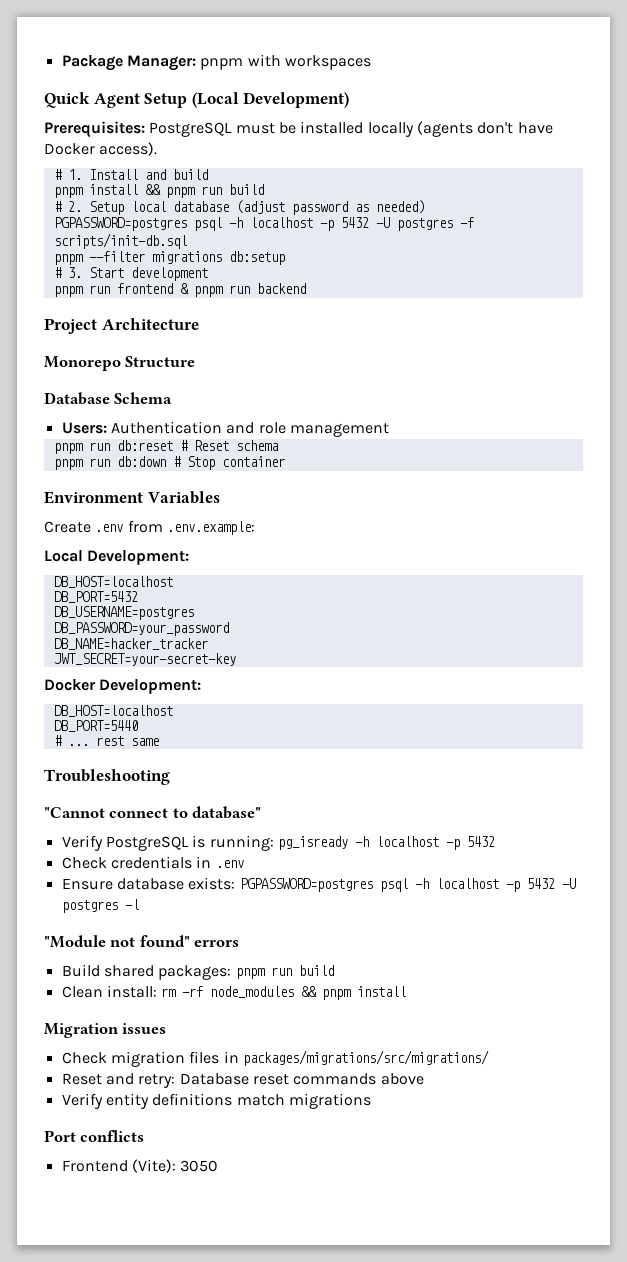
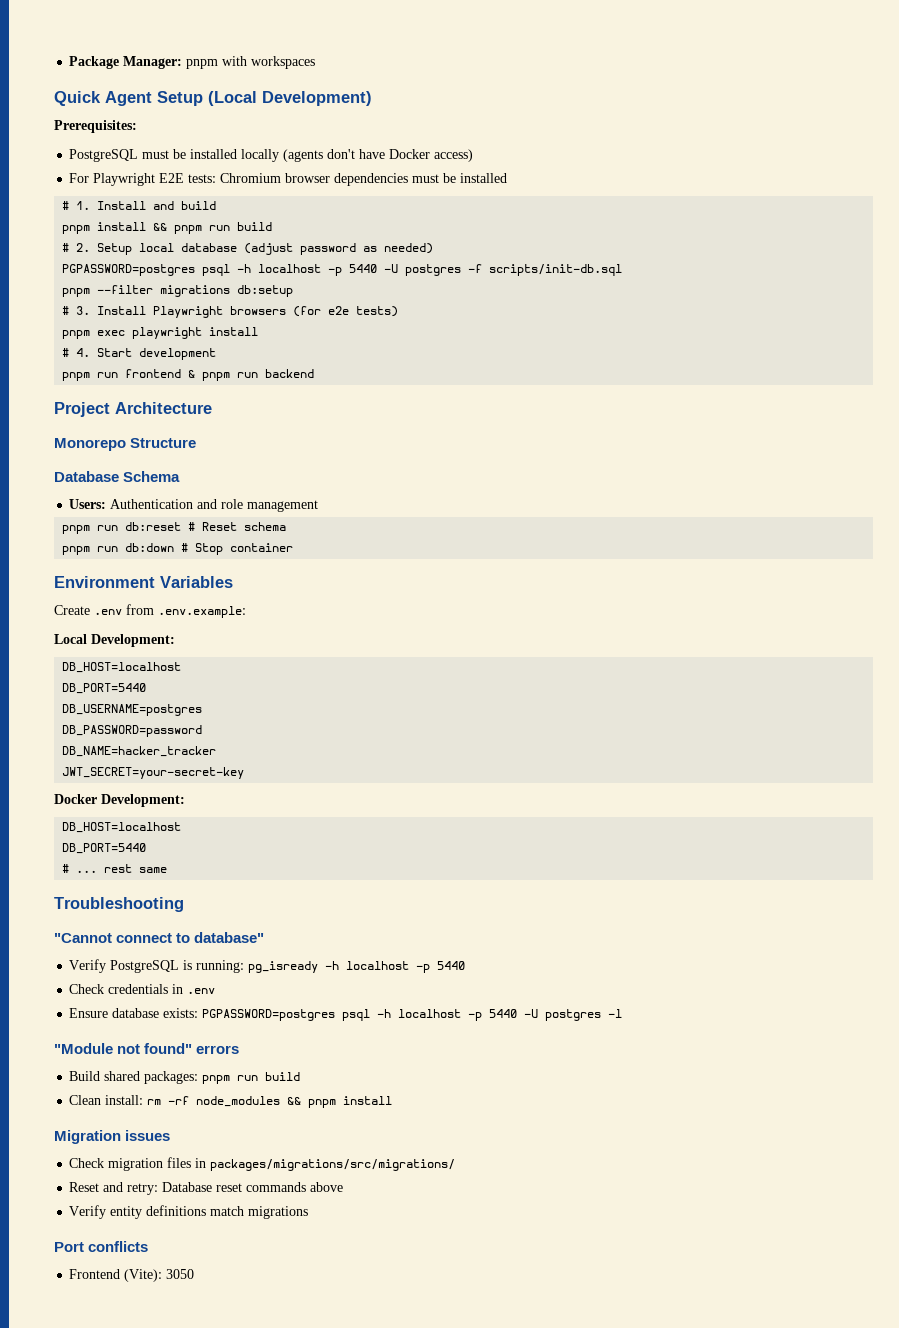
- Prerequisites: PostgreSQL must be installed locally (agents don't have Docker access).
+ Prerequisites:
+ PostgreSQL must be installed locally (agents don't have Docker access)
+ For Playwright E2E tests: Chromium browser dependencies must be installed
- PGPASSWORD=postgres psql -h localhost -p 5432 -U postgres -f scripts/init-db.sql
+ PGPASSWORD=postgres psql -h localhost -p 5440 -U postgres -f scripts/init-db.sql
- # 3. Start development
+ # 3. Install Playwright browsers (for e2e tests)
+ pnpm exec playwright install
+ # 4. Start development
  Local Development:
  DB_HOST=localhost
- DB_PORT=5432
+ DB_PORT=5440
- DB_PASSWORD=your_password
+ DB_PASSWORD=password
- Verify PostgreSQL is running: pg_isready -h localhost -p 5432
+ Verify PostgreSQL is running: pg_isready -h localhost -p 5440
- Ensure database exists: PGPASSWORD=postgres psql -h localhost -p 5432 -U postgres -l
+ Ensure database exists: PGPASSWORD=postgres psql -h localhost -p 5440 -U postgres -l

